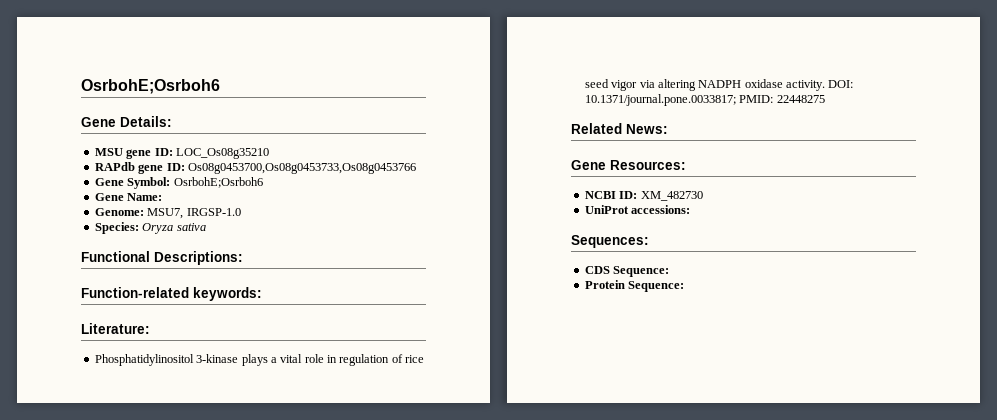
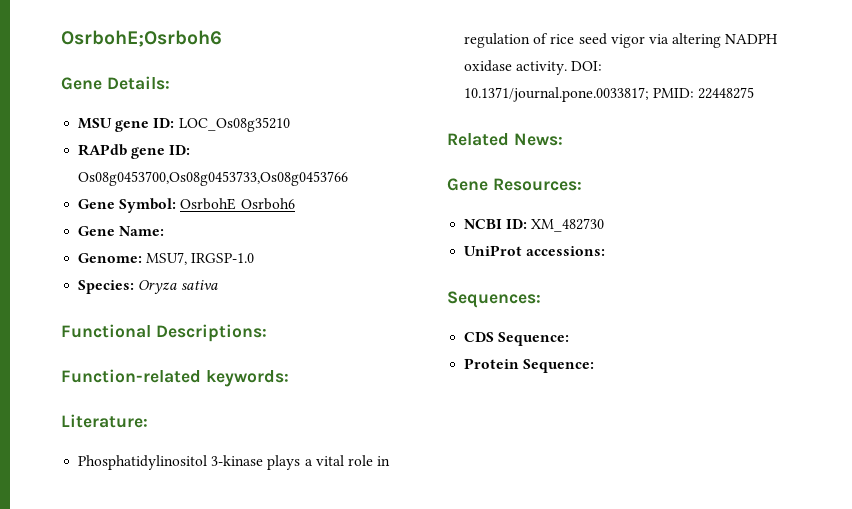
- Gene Symbol: OsrbohE;Osrboh6
+ Gene Symbol: OsrbohE Osrboh6

